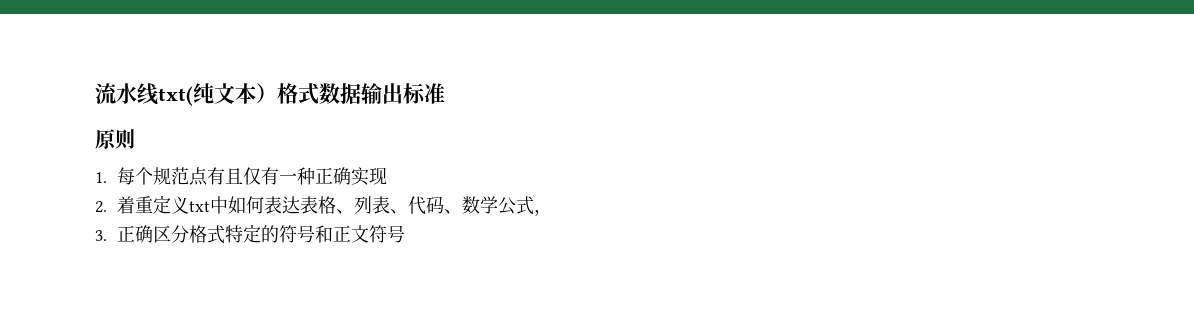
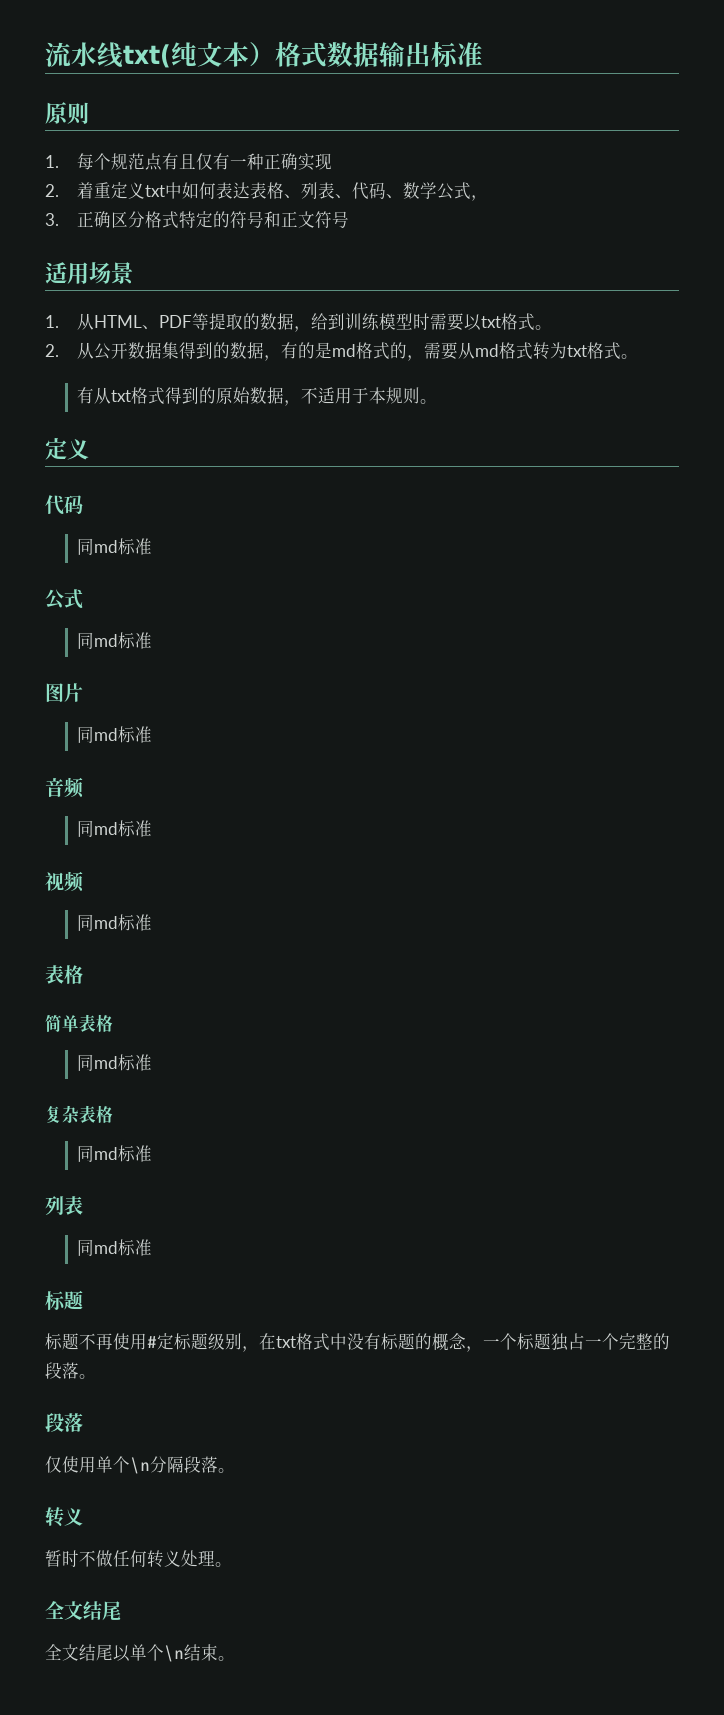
+ 适用场景
+ 1.从HTML、PDF等提取的数据，给到训练模型时需要以txt格式。
+ 2.从公开数据集得到的数据，有的是md格式的，需要从md格式转为txt格式。
+ 有从txt格式得到的原始数据，不适用于本规则。
+ 定义
+ 代码
+ 同md标准
+ 公式
+ 同md标准
+ 图片
+ 同md标准
+ 音频
+ 同md标准
+ 视频
+ 同md标准
+ 表格
+ 简单表格
+ 同md标准
+ 复杂表格
+ 同md标准
+ 列表
+ 同md标准
+ 标题
+ 标题不再使用#定标题级别，在txt格式中没有标题的概念，一个标题独占一个完整的段落。
+ 段落
+ 仅使用单个\n分隔段落。
+ 转义
+ 暂时不做任何转义处理。
+ 全文结尾
+ 全文结尾以单个\n结束。

